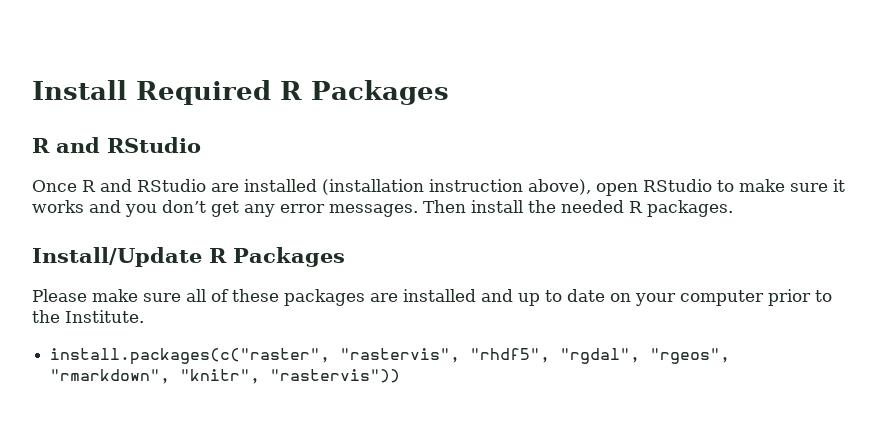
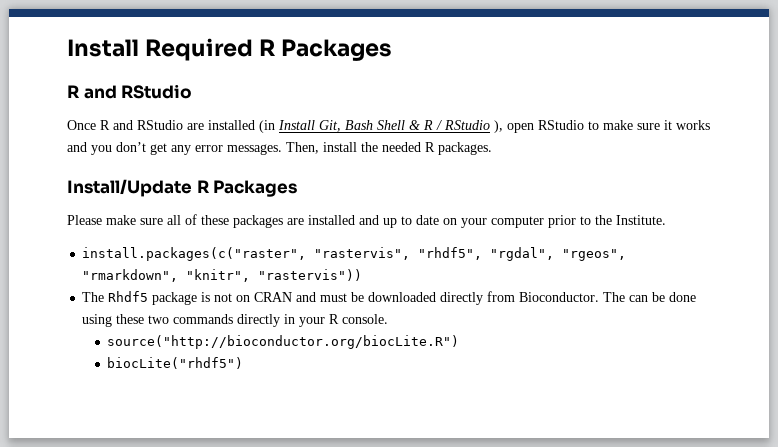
- Once R and RStudio are installed (installation instruction above), open RStudio to make sure it works and you don’t get any error messages.
+ Once R and RStudio are installed (in Install Git, Bash Shell & R / RStudio ), open RStudio to make sure it works and you don’t get any error messages.
- Then install the needed R packages.
+ Then, install the needed R packages.
+ The Rhdf5 package is not on CRAN and must be downloaded directly from Bioconductor. The can be done using these two commands directly in your R console.
+ source("http://bioconductor.org/biocLite.R")
+ biocLite("rhdf5")

